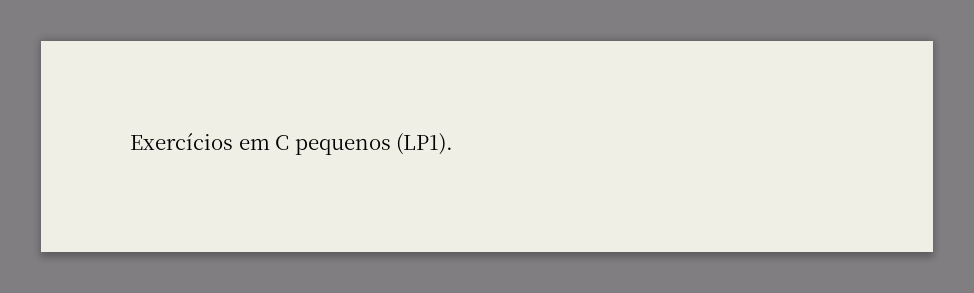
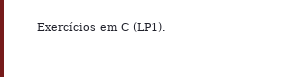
- Exercícios em C pequenos (LP1).
+ Exercícios em C (LP1).

